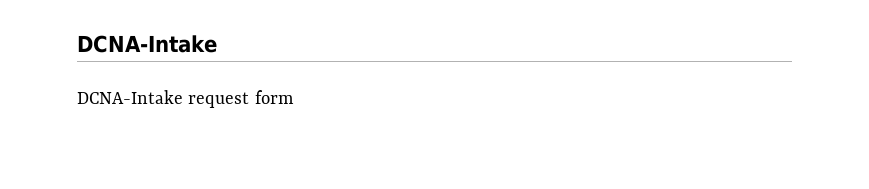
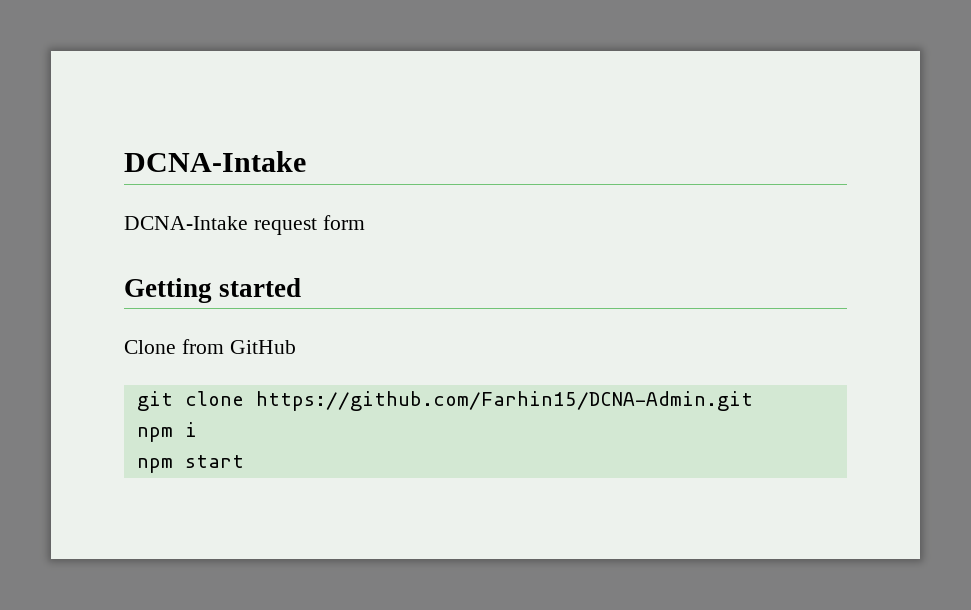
+ Getting started
+ Clone from GitHub
+ git clone https://github.com/Farhin15/DCNA-Admin.git
+ npm i
+ npm start

